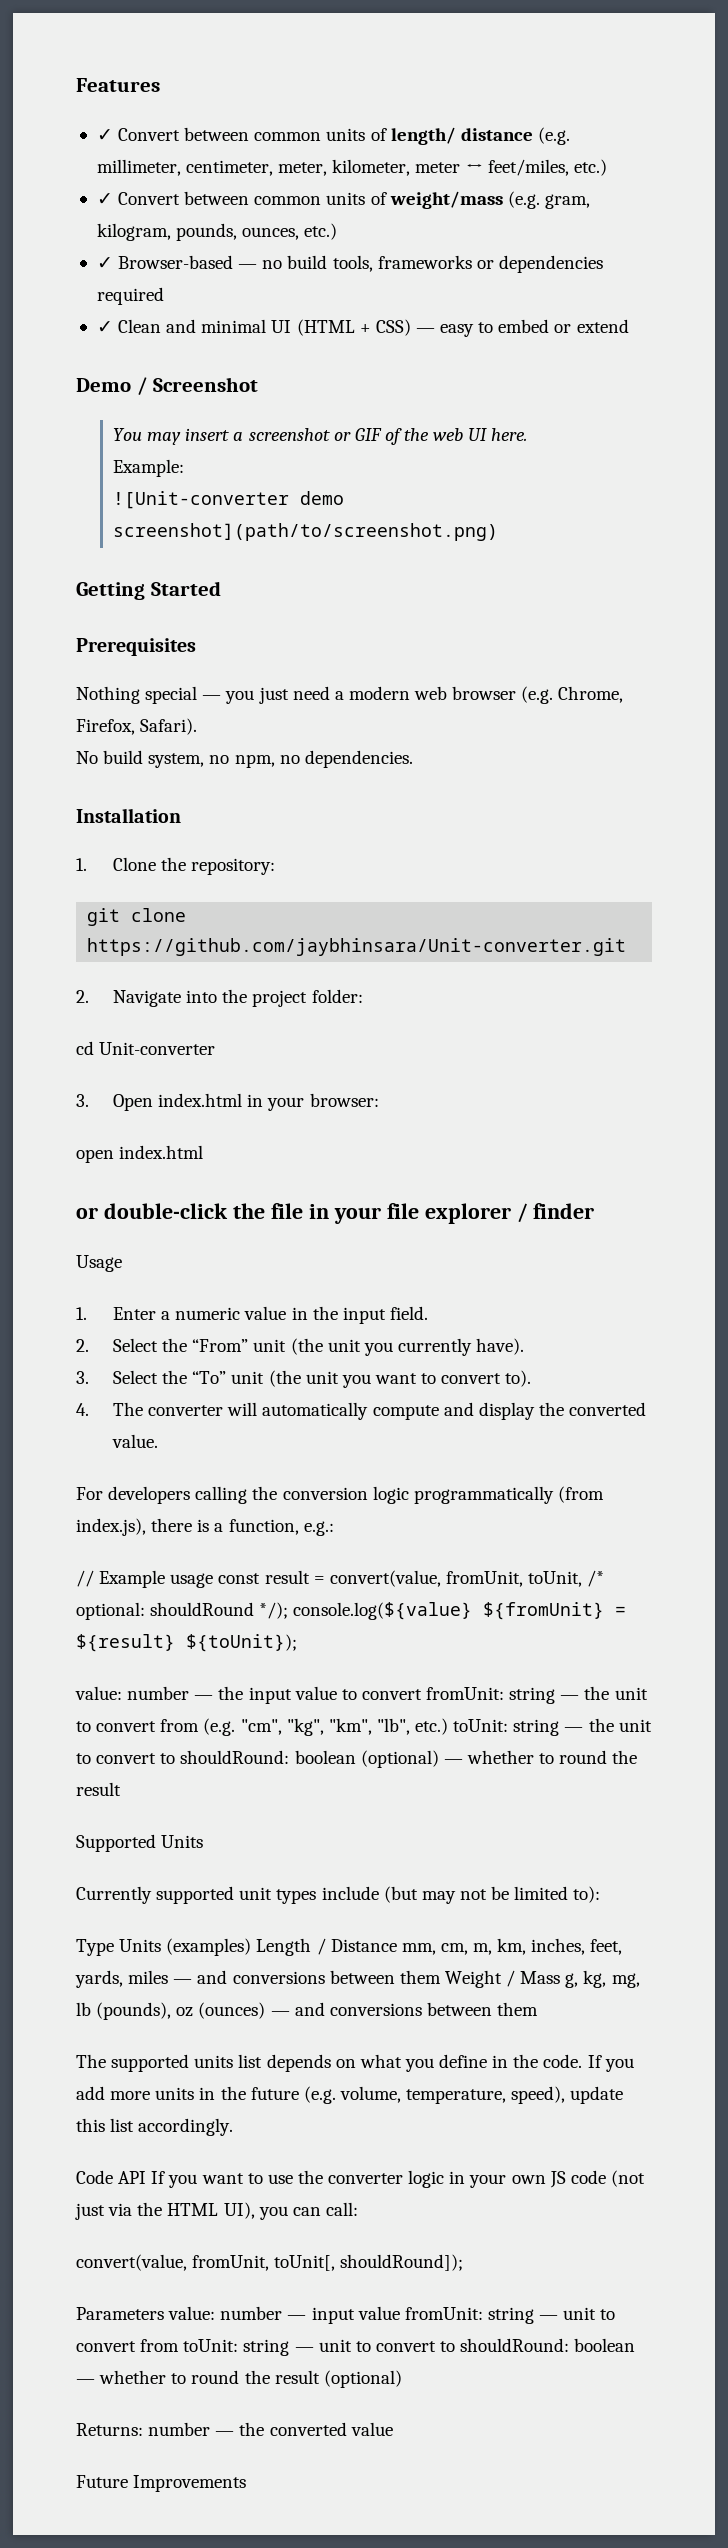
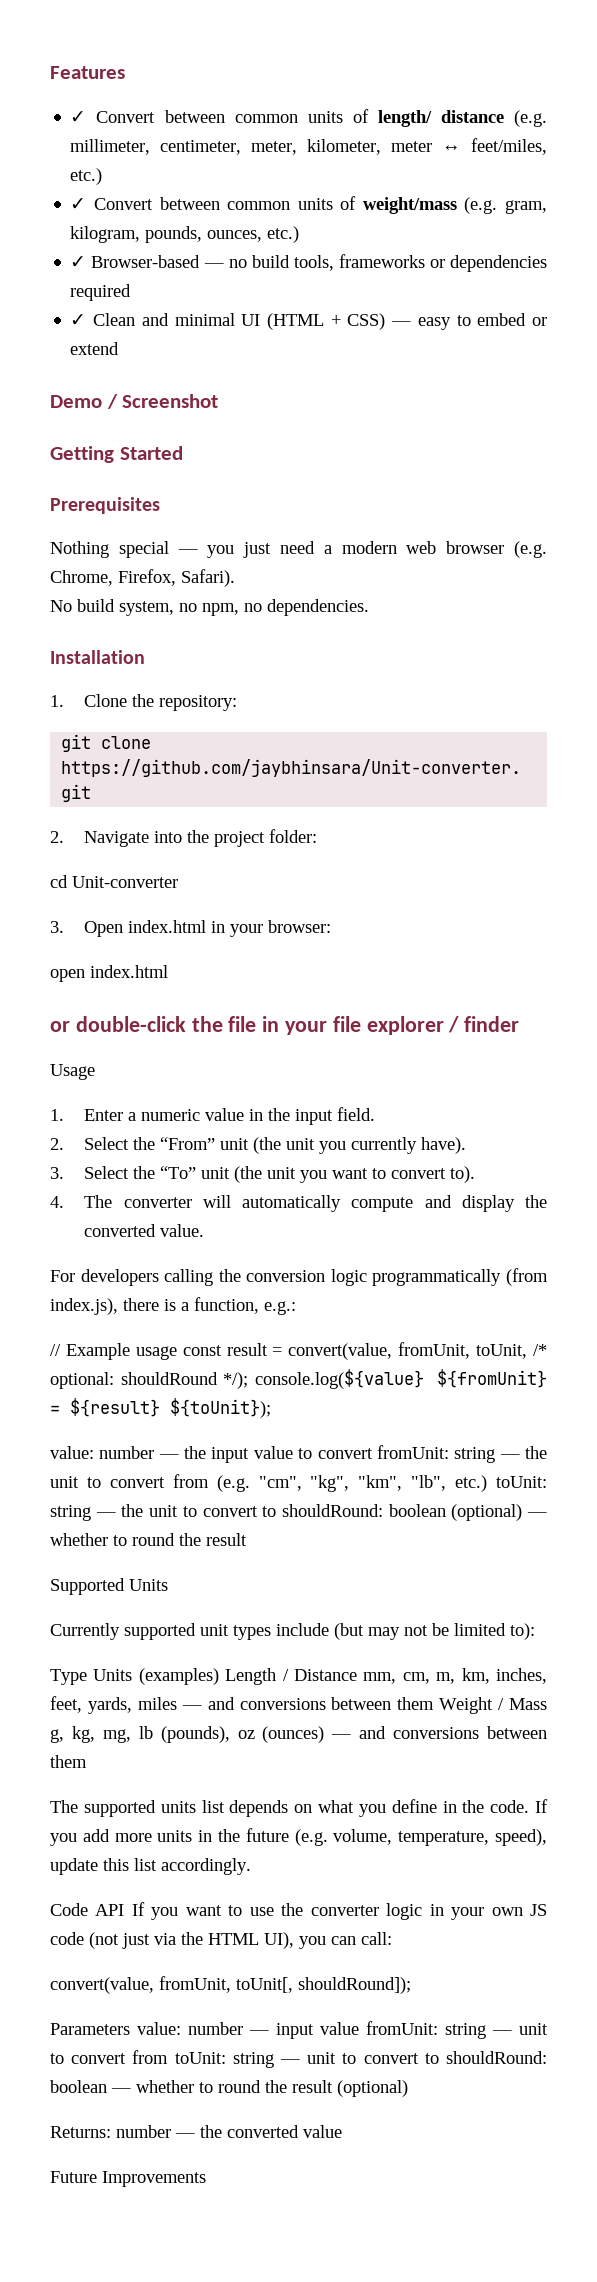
- You may insert a screenshot or GIF of the web UI here.
- Example:
- ![Unit-converter demo screenshot](path/to/screenshot.png)

